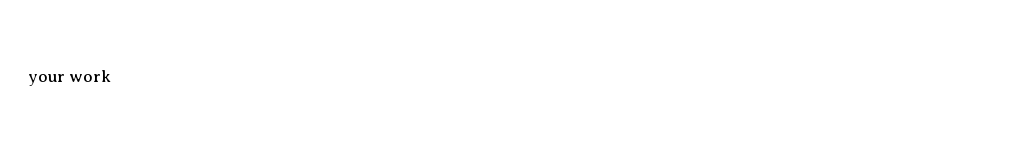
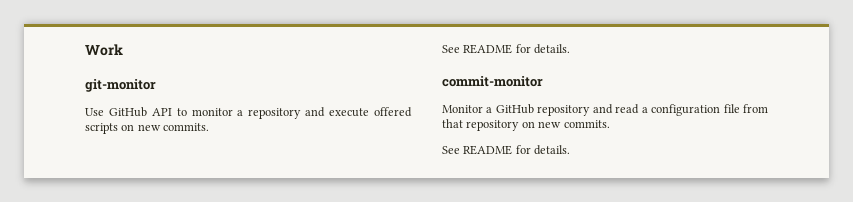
- your work
+ Work
+ git-monitor
+ Use GitHub API to monitor a repository and execute offered scripts on new commits.
+ See README for details.
+ commit-monitor
+ Monitor a GitHub repository and read a configuration file from that repository on new commits.
+ See README for details.

